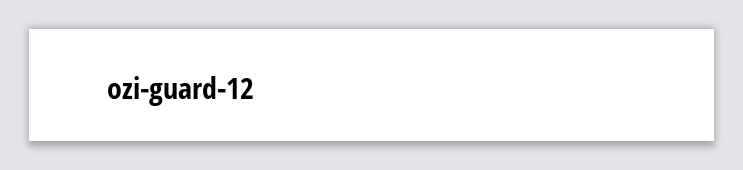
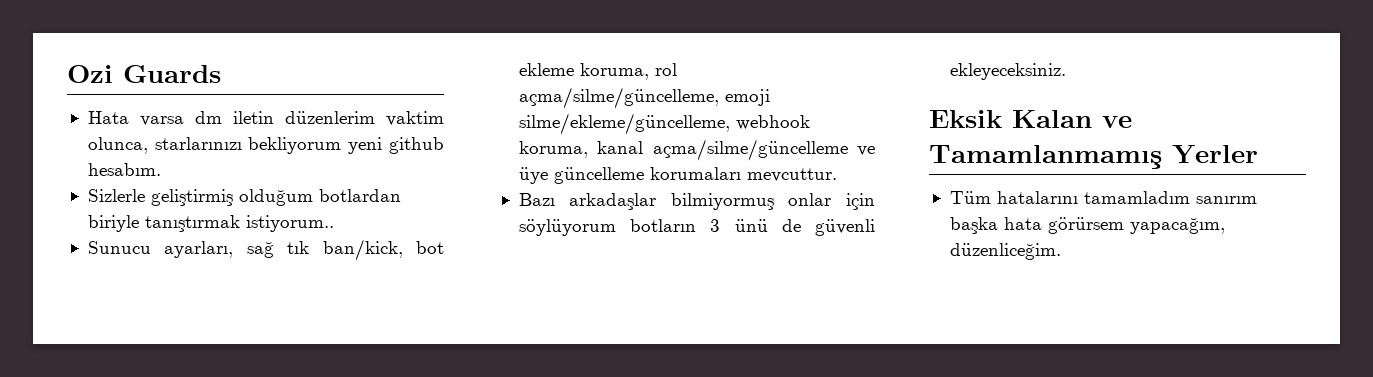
- ozi-guard-12
+ Ozi Guards
+ Hata varsa dm iletin düzenlerim vaktim olunca, starlarınızı bekliyorum yeni github hesabım.
+ Sizlerle geliştirmiş olduğum botlardan biriyle tanıştırmak istiyorum..
+ Sunucu ayarları, sağ tık ban/kick, bot ekleme koruma, rol açma/silme/güncelleme, emoji silme/ekleme/güncelleme, webhook koruma, kanal açma/silme/güncelleme ve üye güncelleme korumaları mevcuttur.
+ Bazı arkadaşlar bilmiyormuş onlar için söylüyorum botların 3 ünü de güvenli ekleyeceksiniz.
+ Eksik Kalan ve Tamamlanmamış Yerler
+ Tüm hatalarını tamamladım sanırım başka hata görürsem yapacağım, düzenliceğim.

